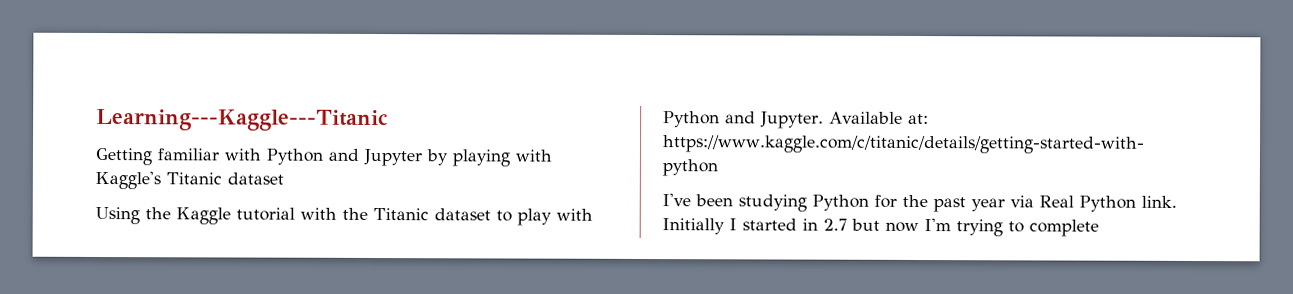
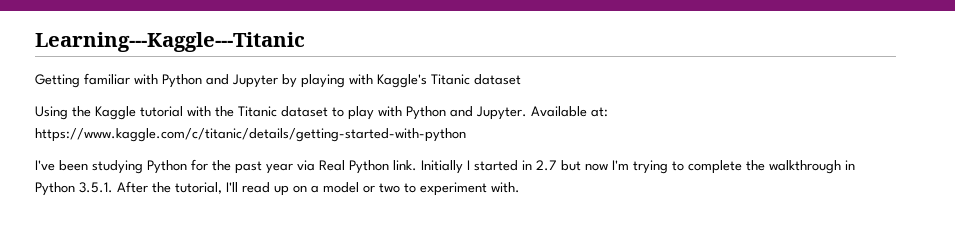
- Initially I started in 2.7 but now I'm trying to complete
+ Initially I started in 2.7 but now I'm trying to complete the walkthrough in Python 3.5.1. After the tutorial, I'll read up on a model or two to experiment with.

